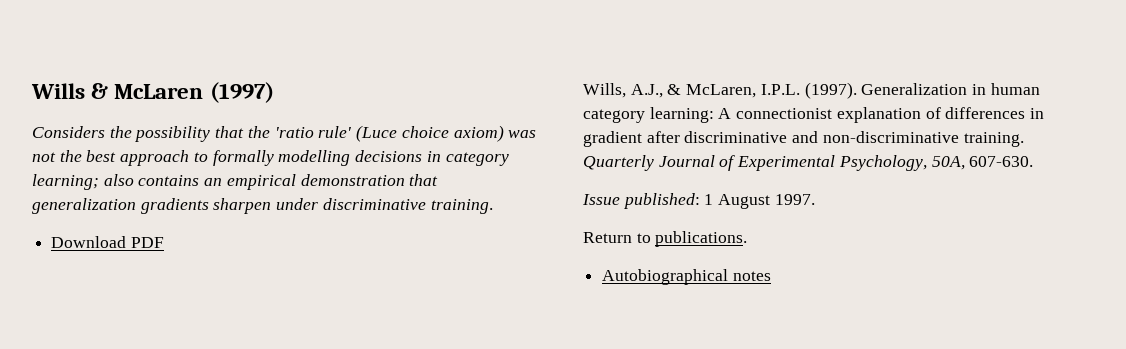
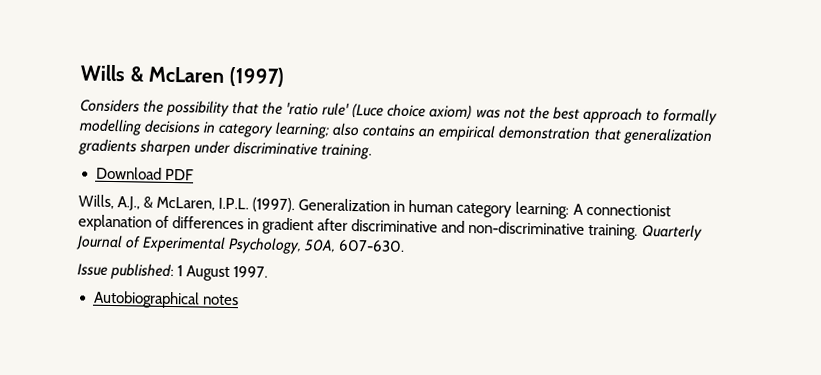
- Return to publications.

